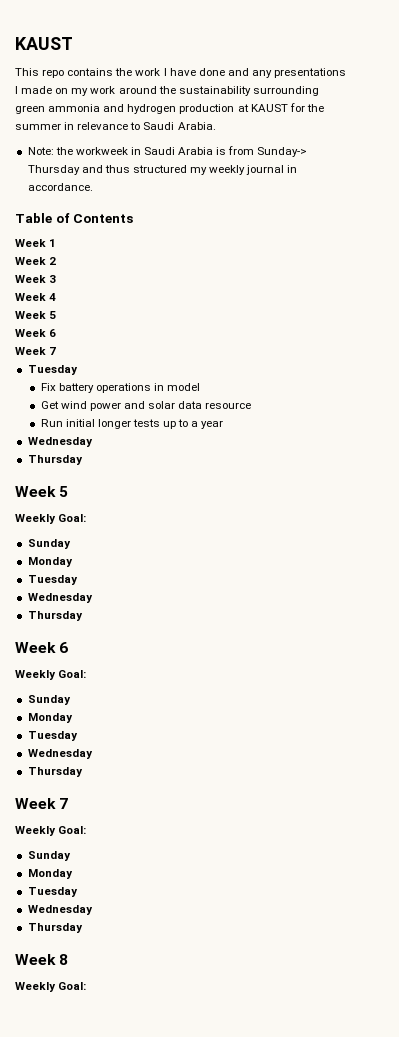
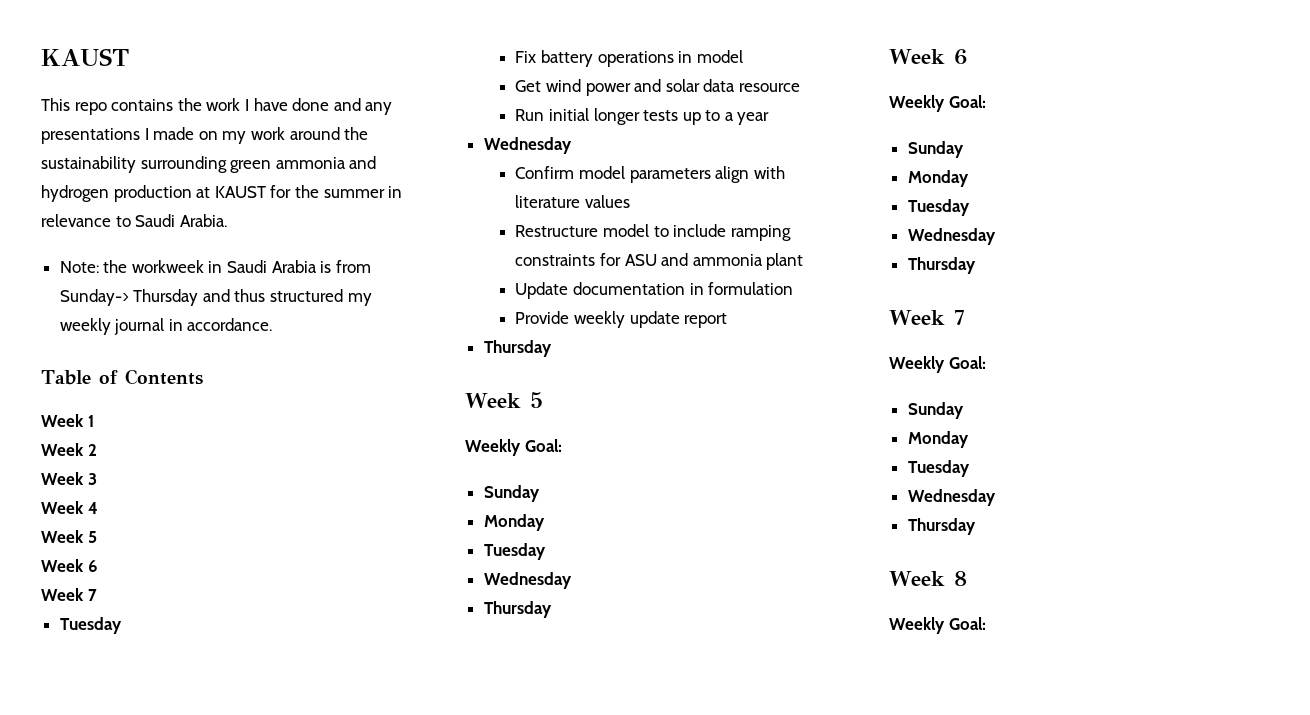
+ Confirm model parameters align with literature values
+ Restructure model to include ramping constraints for ASU and ammonia plant
+ Update documentation in formulation
+ Provide weekly update report

